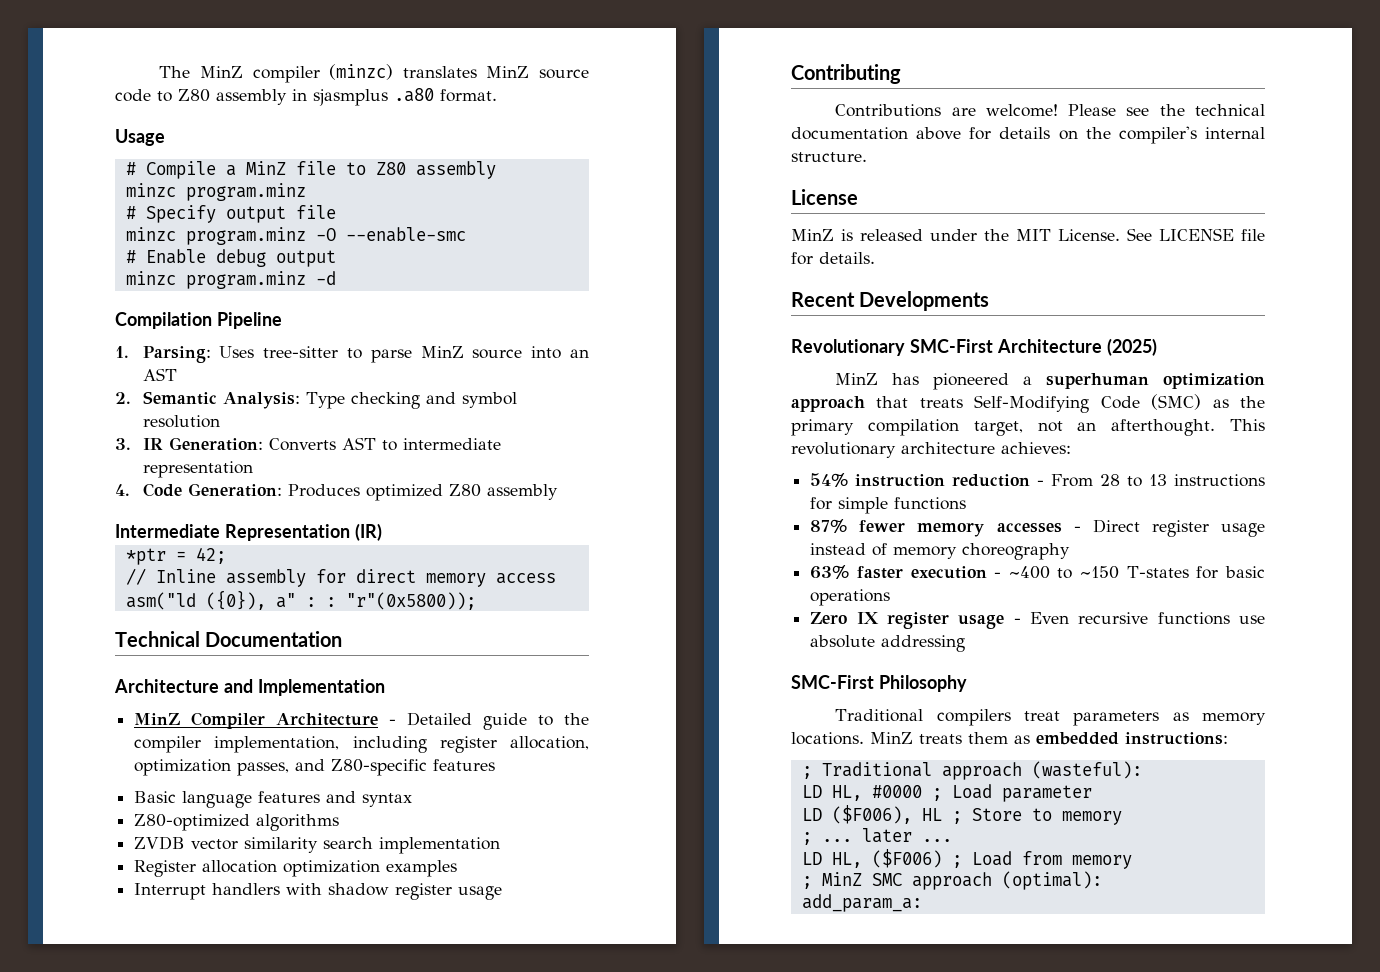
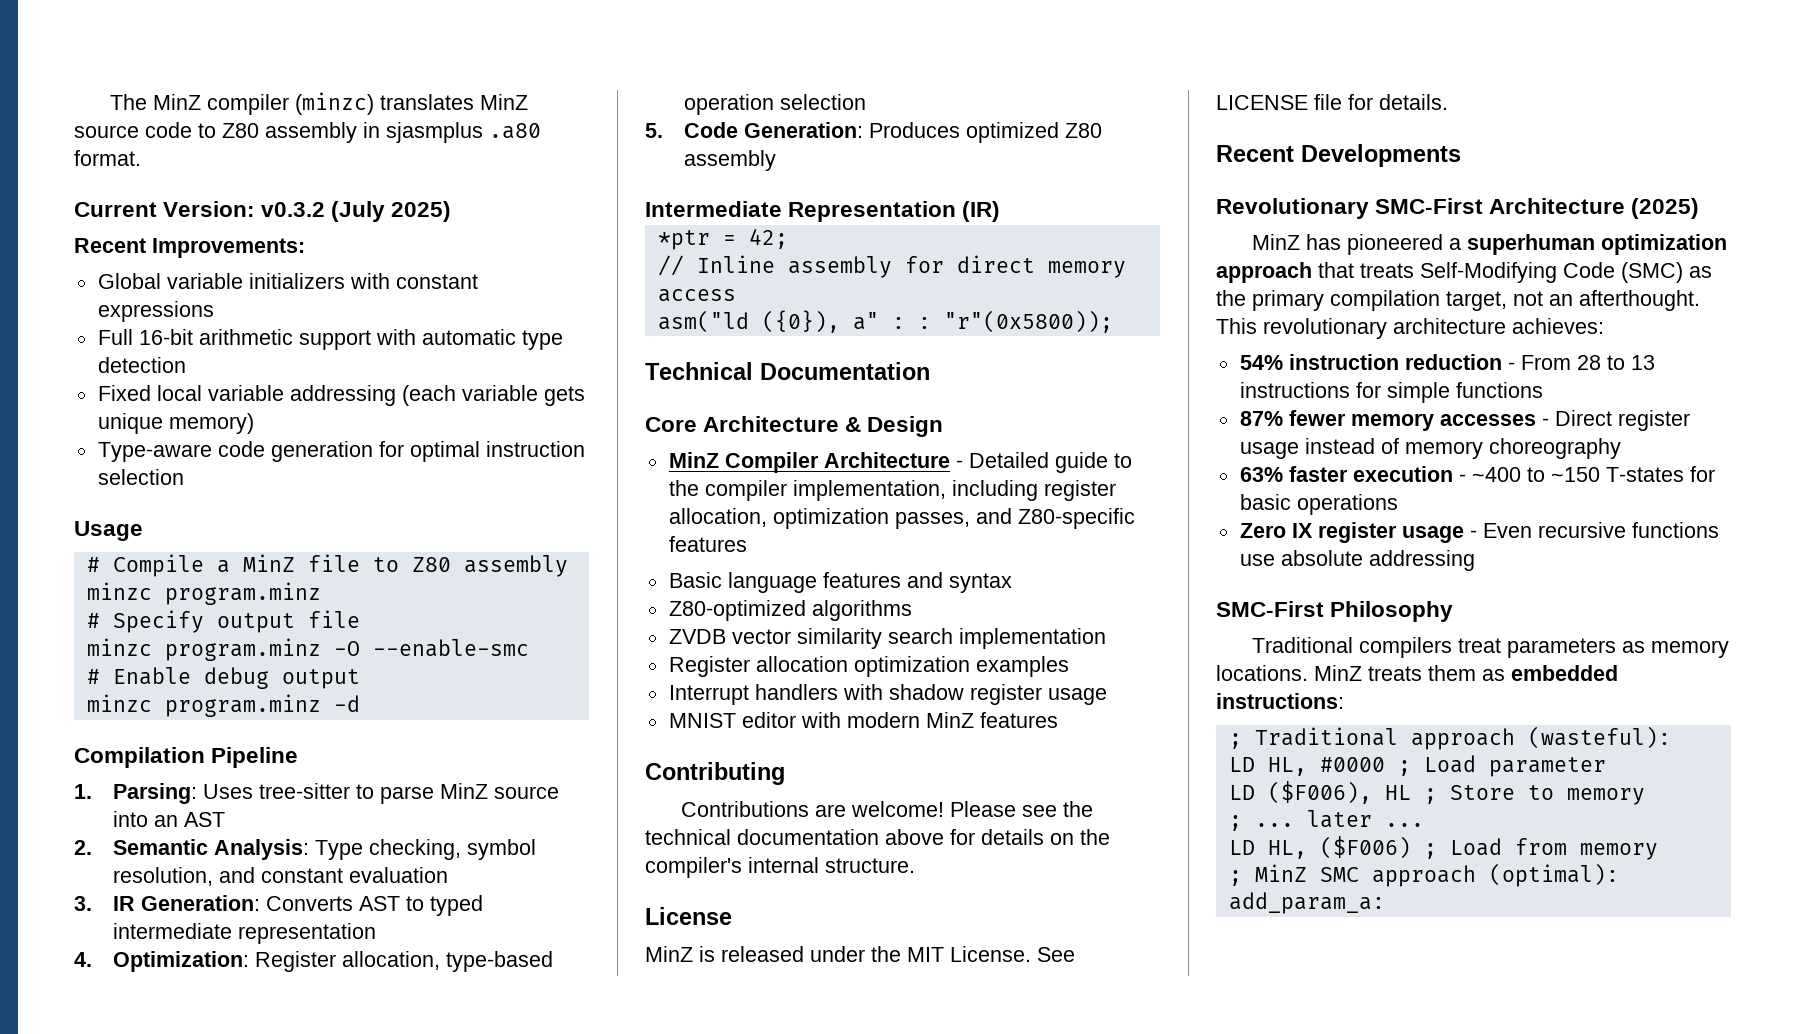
+ Current Version: v0.3.2 (July 2025)
+ Recent Improvements:
+ Global variable initializers with constant expressions
+ Full 16-bit arithmetic support with automatic type detection
+ Fixed local variable addressing (each variable gets unique memory)
+ Type-aware code generation for optimal instruction selection
- 2. Semantic Analysis: Type checking and symbol resolution
+ 2. Semantic Analysis: Type checking, symbol resolution, and constant evaluation
- 3. IR Generation: Converts AST to intermediate representation
+ 3. IR Generation: Converts AST to typed intermediate representation
- 4. Code Generation: Produces optimized Z80 assembly
+ 4. Optimization: Register allocation, type-based operation selection
+ 5. Code Generation: Produces optimized Z80 assembly
- Architecture and Implementation
+ Core Architecture & Design
+ MNIST editor with modern MinZ features

